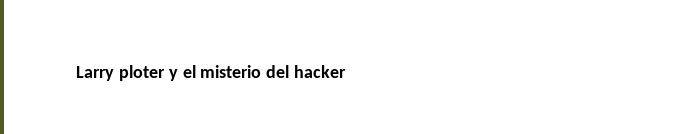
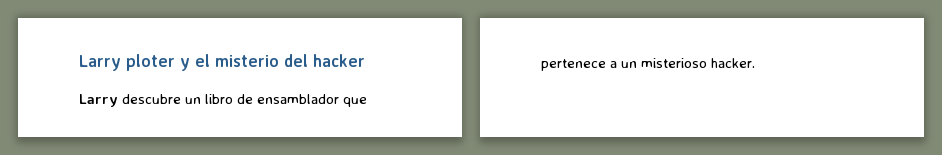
+ Larry descubre un libro de ensamblador que pertenece a un misterioso hacker.

